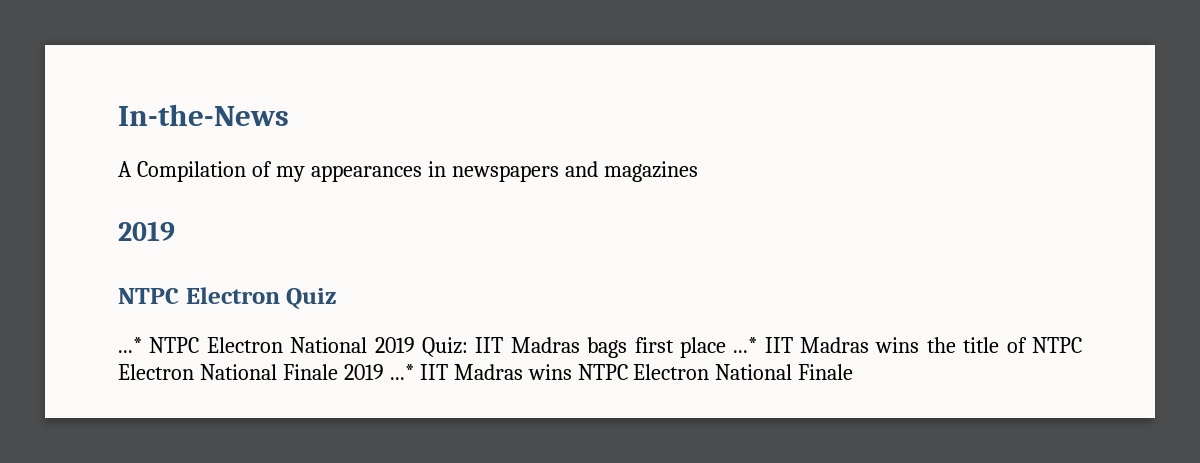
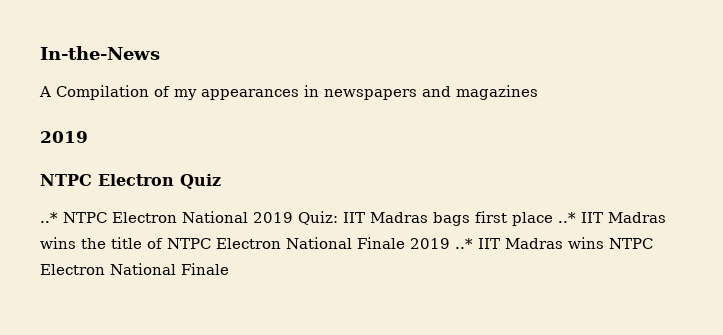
- ...* NTPC Electron National 2019 Quiz: IIT Madras bags first place ...* IIT Madras wins the title of NTPC Electron National Finale 2019 ...* IIT Madras wins NTPC Electron National Finale
+ ..* NTPC Electron National 2019 Quiz: IIT Madras bags first place ..* IIT Madras wins the title of NTPC Electron National Finale 2019 ..* IIT Madras wins NTPC Electron National Finale

